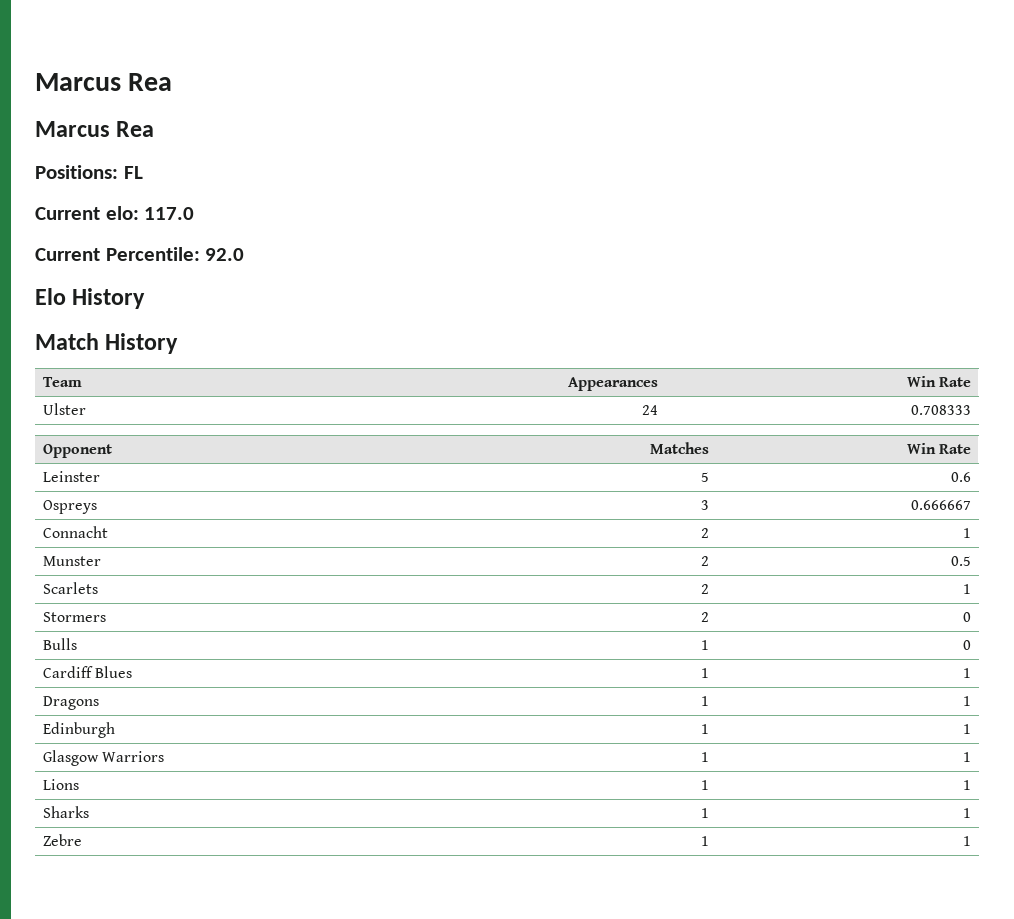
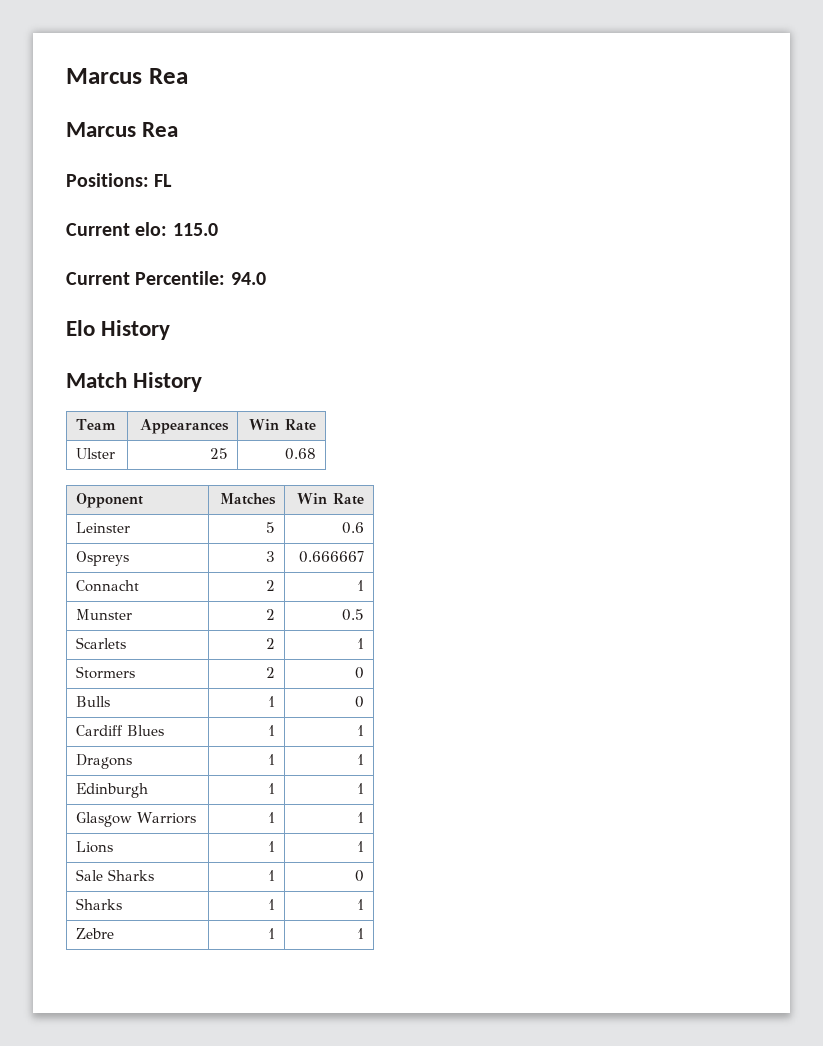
- Current elo: 117.0
+ Current elo: 115.0
- Current Percentile: 92.0
+ Current Percentile: 94.0
- Ulster | 24 | 0.708333
+ Ulster | 25 | 0.68
+ Sale Sharks | 1 | 0

